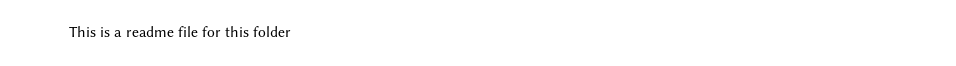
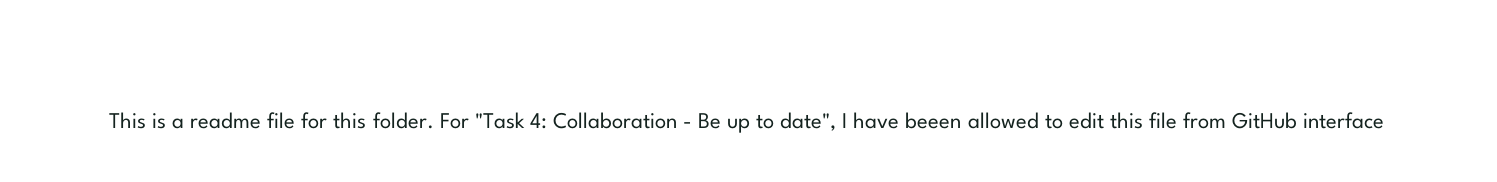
- This is a readme file for this folder
+ This is a readme file for this folder. For "Task 4: Collaboration - Be up to date", I have beeen allowed to edit this file from GitHub interface

